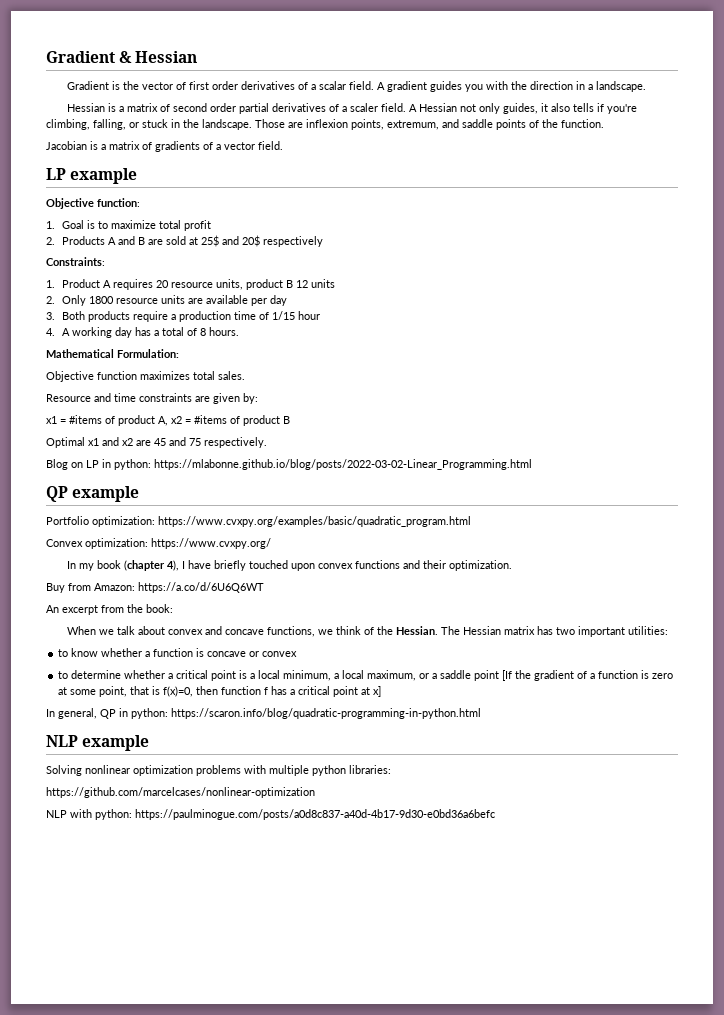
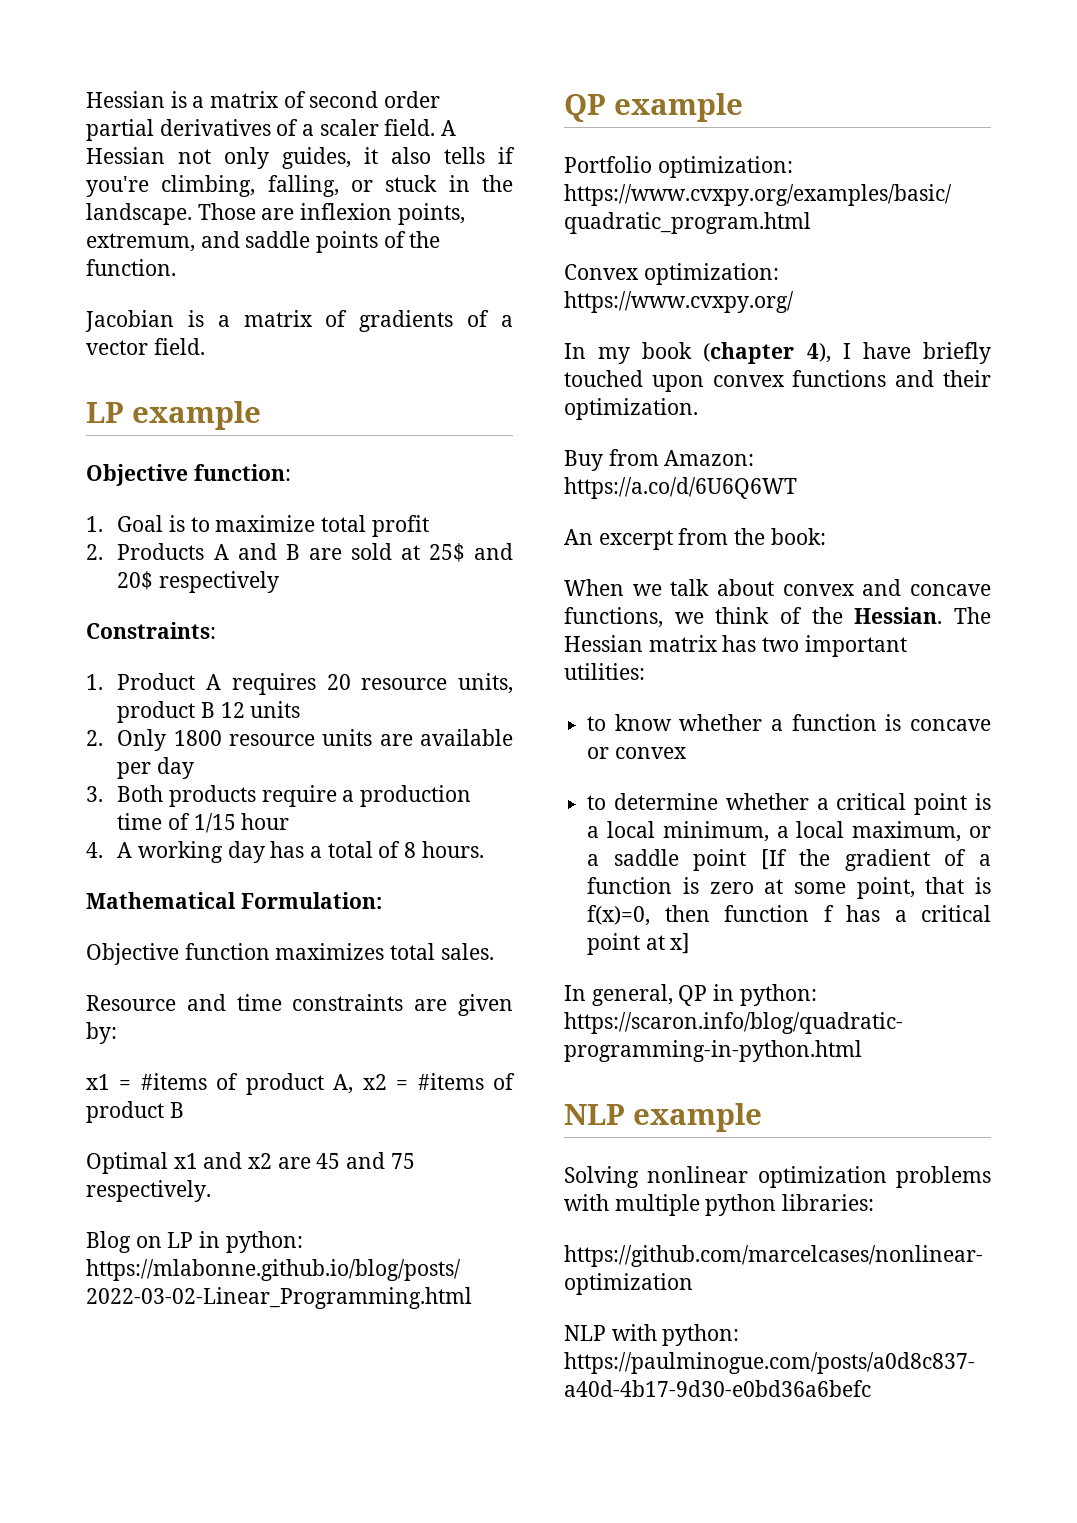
- Gradient & Hessian
- Gradient is the vector of first order derivatives of a scalar field. A gradient guides you with the direction in a landscape.

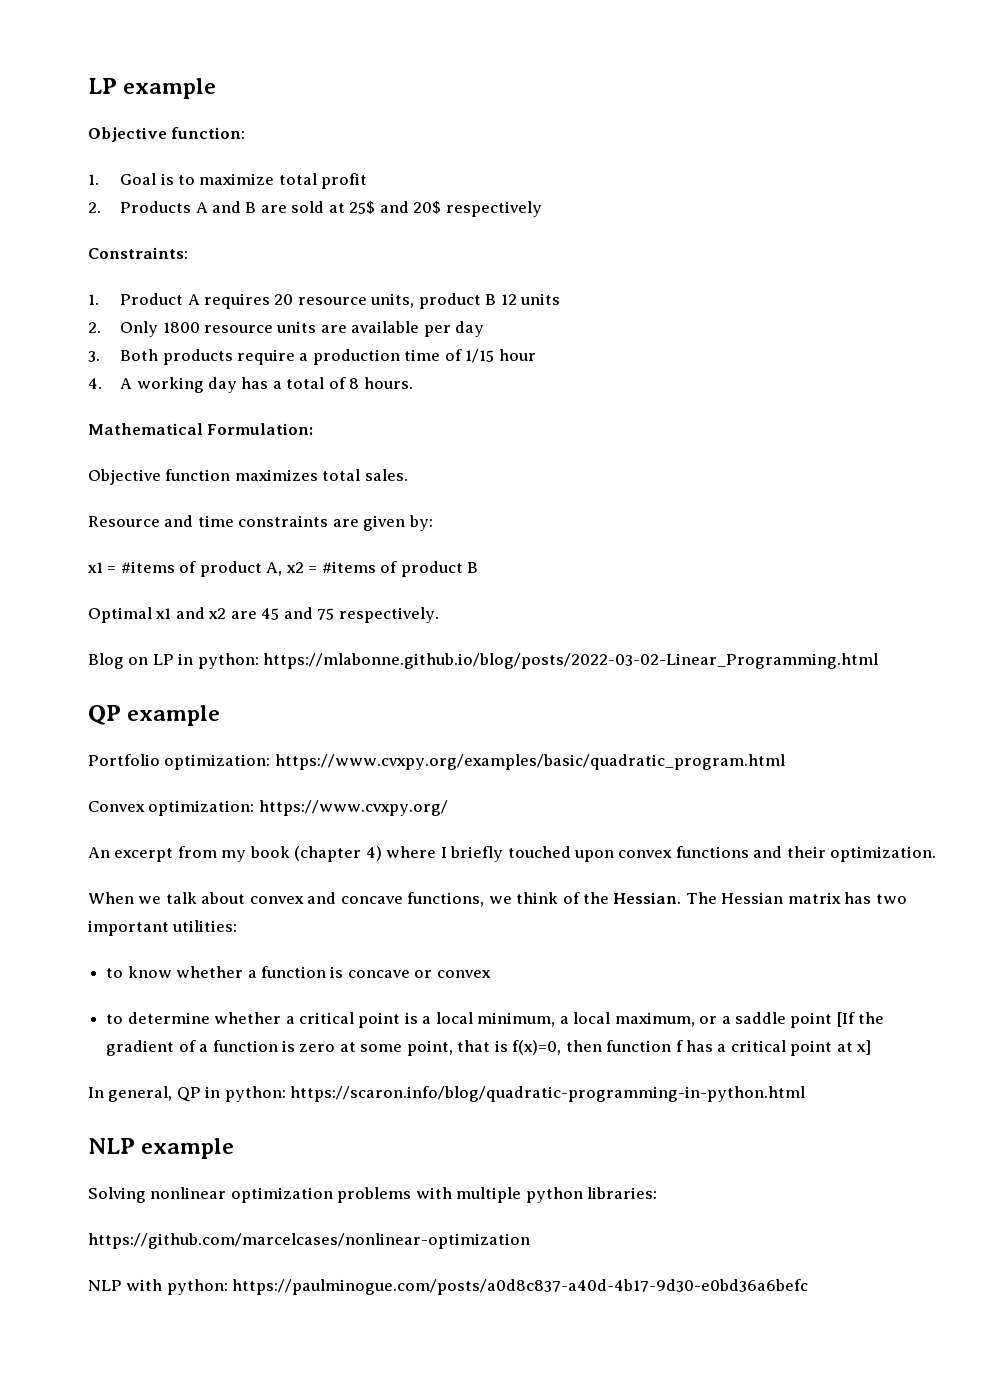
- Hessian is a matrix of second order partial derivatives of a scaler field. A Hessian not only guides, it also tells if you're climbing, falling, or stuck in the landscape. Those are inflexion points, extremum, and saddle points of the function.
- Jacobian is a matrix of gradients of a vector field.
- In my book (chapter 4), I have briefly touched upon convex functions and their optimization.
+ An excerpt from my book (chapter 4) where I briefly touched upon convex functions and their optimization.
- Buy from Amazon: https://a.co/d/6U6Q6WT
- An excerpt from the book:

